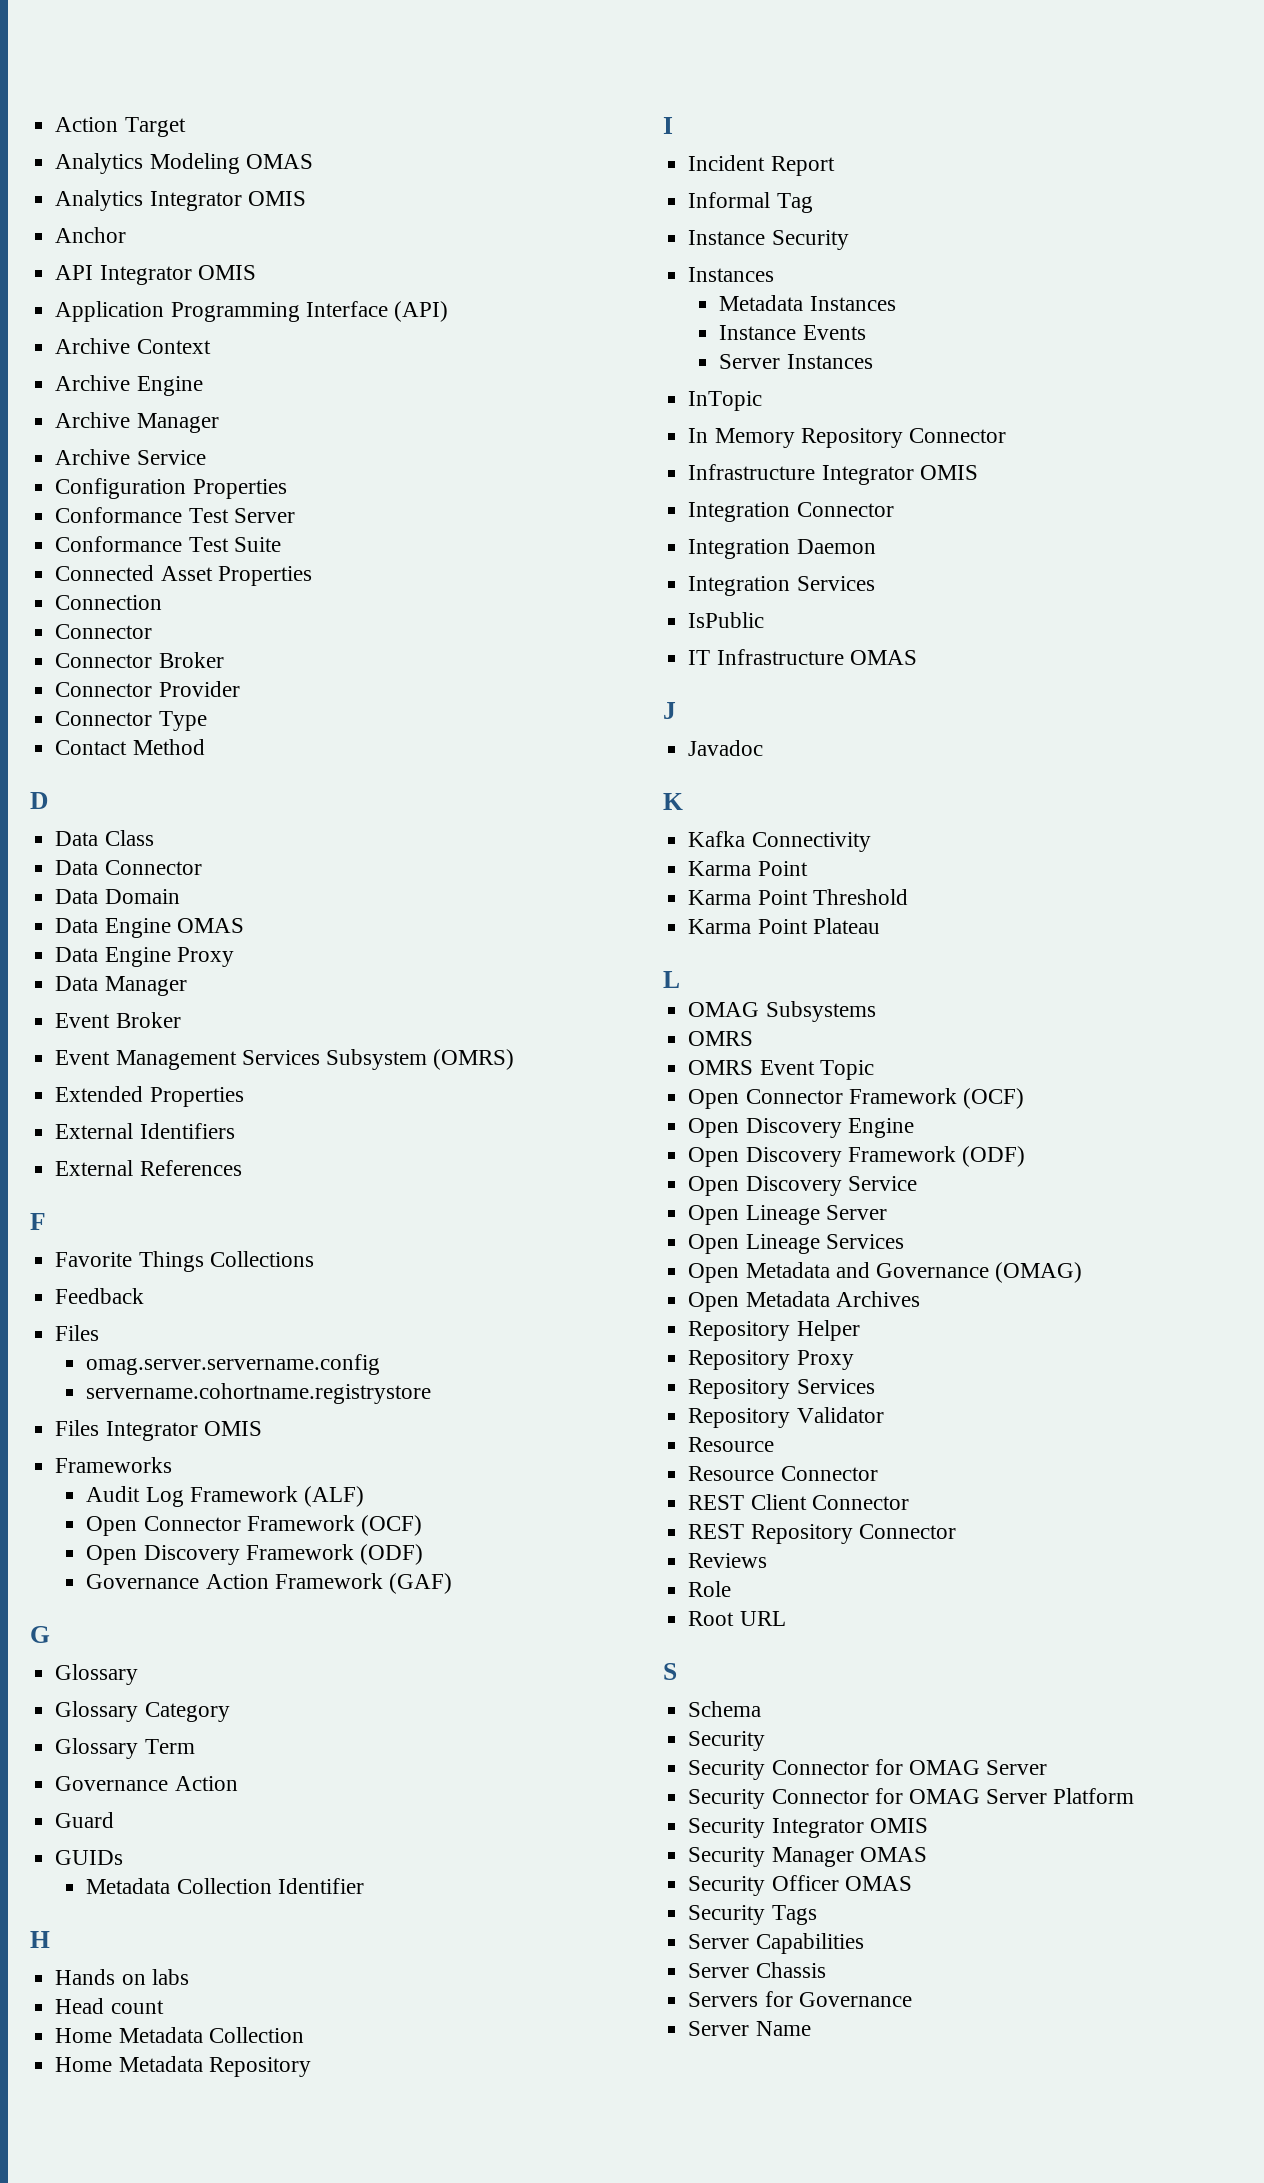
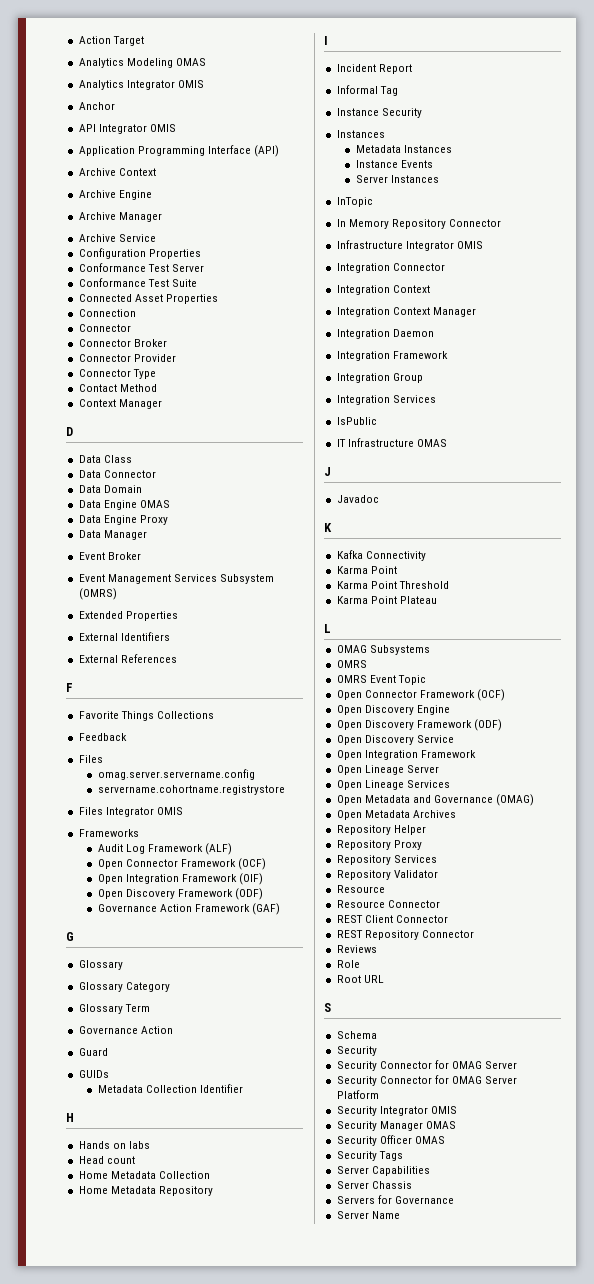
  Contact Method
+ Context Manager
+ Open Integration Framework (OIF)
  Integration Connector
+ Integration Context
+ Integration Context Manager
  Integration Daemon
+ Integration Framework
+ Integration Group
  Open Discovery Service
+ Open Integration Framework

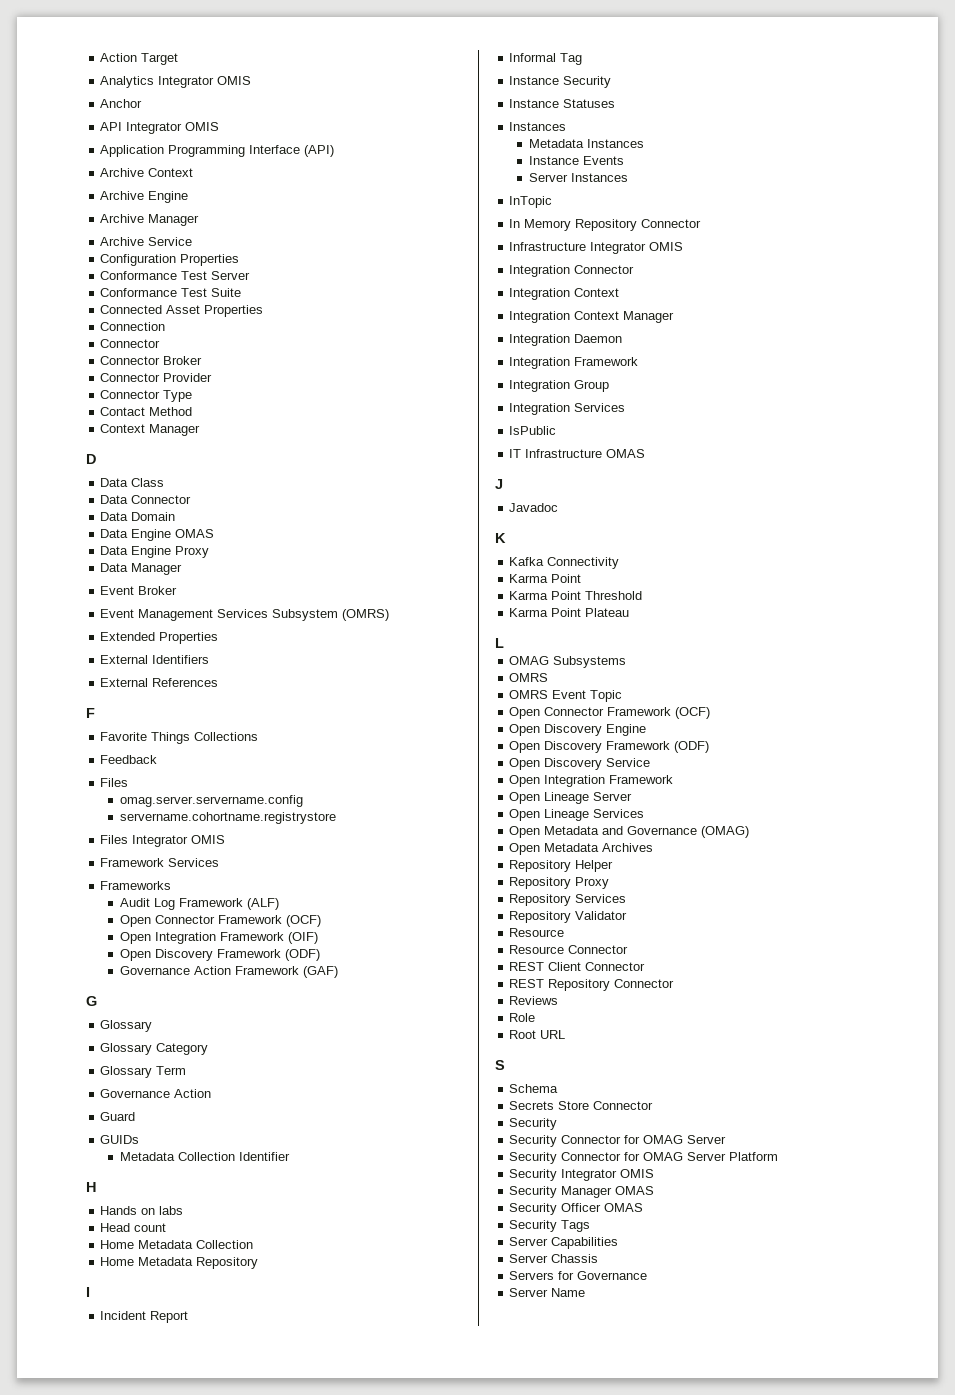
- Analytics Modeling OMAS
+ Framework Services
+ Instance Statuses
+ Secrets Store Connector

